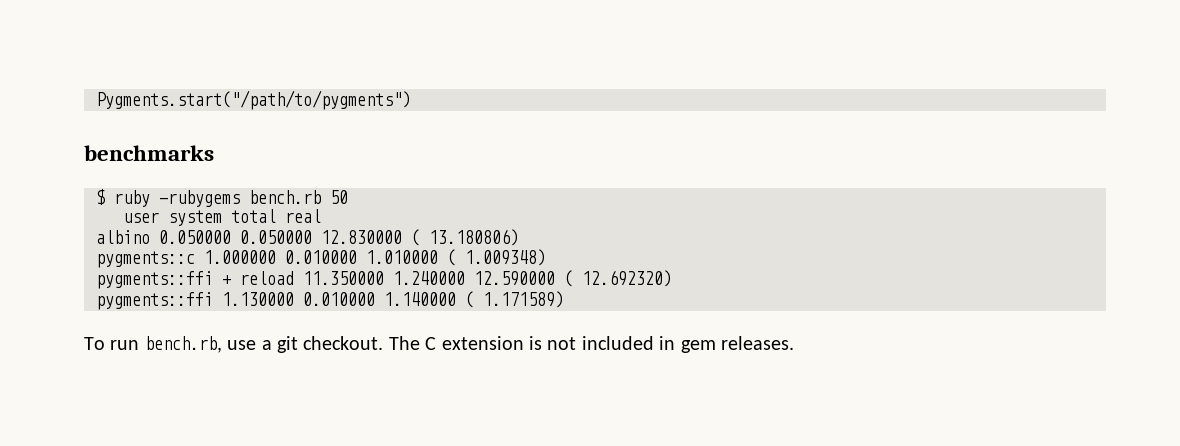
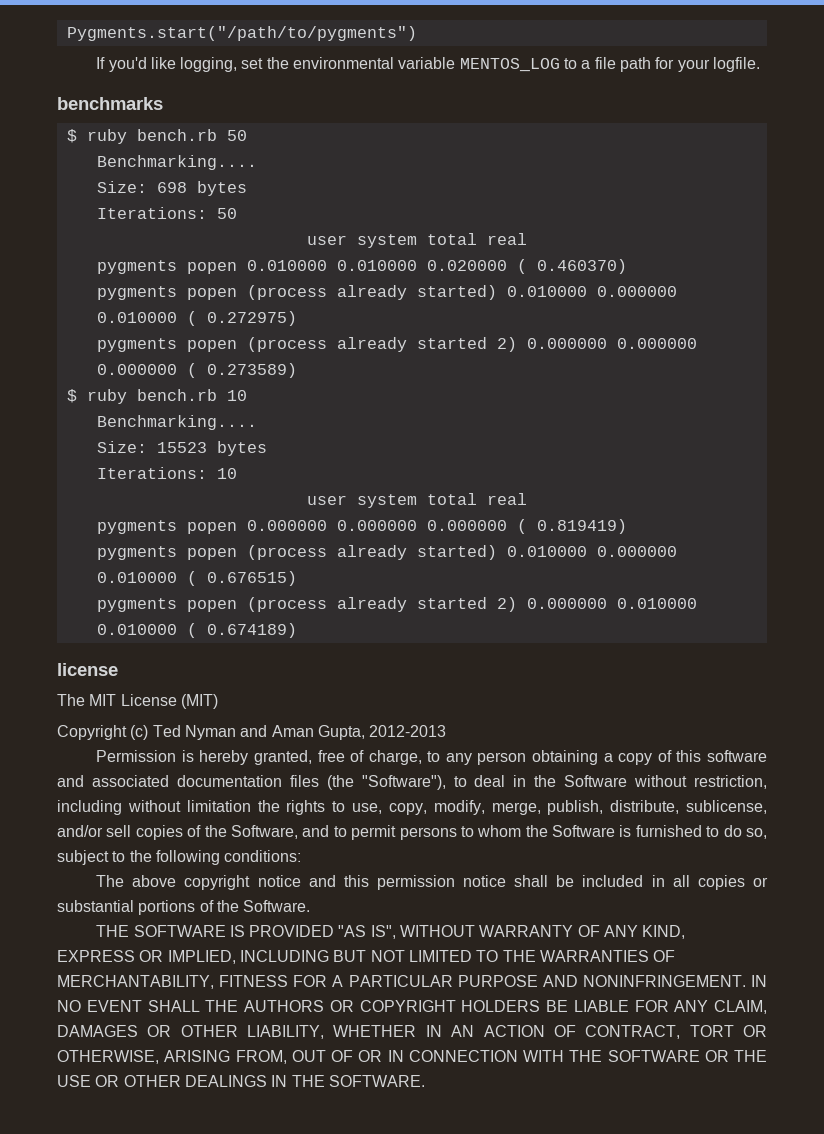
+ If you'd like logging, set the environmental variable MENTOS_LOG to a file path for your logfile.
- $ ruby -rubygems bench.rb 50
+ $ ruby bench.rb 50
+ Benchmarking....
+ Size: 698 bytes
+ Iterations: 50
  user system total real
- albino 0.050000 0.050000 12.830000 ( 13.180806)
- pygments::c 1.000000 0.010000 1.010000 ( 1.009348)
- pygments::ffi + reload 11.350000 1.240000 12.590000 ( 12.692320)
- pygments::ffi 1.130000 0.010000 1.140000 ( 1.171589)
- To run bench.rb, use a git checkout. The C extension is not included in gem releases.
+ pygments popen 0.010000 0.010000 0.020000 ( 0.460370)
+ pygments popen (process already started) 0.010000 0.000000 0.010000 ( 0.272975)
+ pygments popen (process already started 2) 0.000000 0.000000 0.000000 ( 0.273589)
+ $ ruby bench.rb 10
+ Benchmarking....
+ Size: 15523 bytes
+ Iterations: 10
+ user system total real
+ pygments popen 0.000000 0.000000 0.000000 ( 0.819419)
+ pygments popen (process already started) 0.010000 0.000000 0.010000 ( 0.676515)
+ pygments popen (process already started 2) 0.000000 0.010000 0.010000 ( 0.674189)
+ license
+ The MIT License (MIT)
+ Copyright (c) Ted Nyman and Aman Gupta, 2012-2013
+ Permission is hereby granted, free of charge, to any person obtaining a copy of this software and associated documentation files (the "Software"), to deal in the Software without restriction, including without limitation the rights to use, copy, modify, merge, publish, distribute, sublicense, and/or sell copies of the Software, and to permit persons to whom the Software is furnished to do so, subject to the following conditions:
+ The above copyright notice and this permission notice shall be included in all copies or substantial portions of the Software.
+ THE SOFTWARE IS PROVIDED "AS IS", WITHOUT WARRANTY OF ANY KIND, EXPRESS OR IMPLIED, INCLUDING BUT NOT LIMITED TO THE WARRANTIES OF MERCHANTABILITY, FITNESS FOR A PARTICULAR PURPOSE AND NONINFRINGEMENT. IN NO EVENT SHALL THE AUTHORS OR COPYRIGHT HOLDERS BE LIABLE FOR ANY CLAIM, DAMAGES OR OTHER LIABILITY, WHETHER IN AN ACTION OF CONTRACT, TORT OR OTHERWISE, ARISING FROM, OUT OF OR IN CONNECTION WITH THE SOFTWARE OR THE USE OR OTHER DEALINGS IN THE SOFTWARE.

